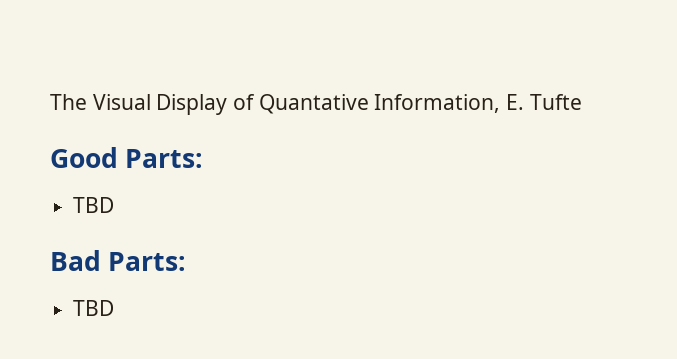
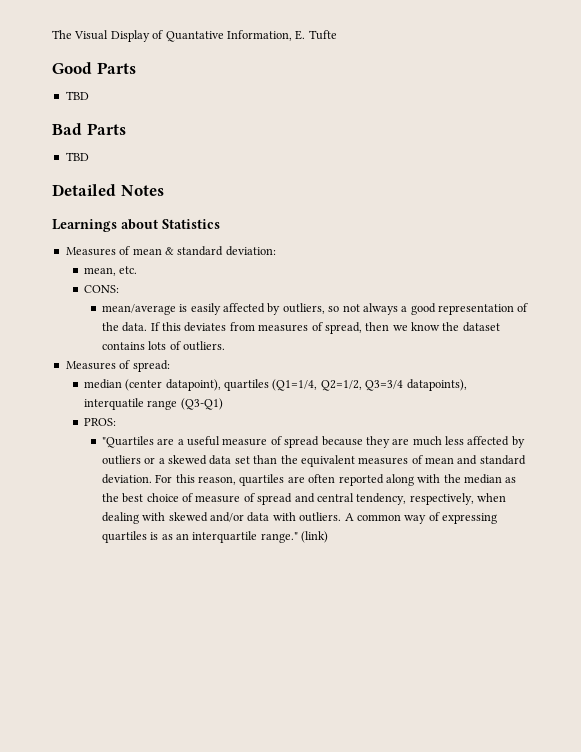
- Good Parts:
+ Good Parts
- Bad Parts:
+ Bad Parts
  TBD
+ Detailed Notes
+ Learnings about Statistics
+ Measures of mean & standard deviation:
+ mean, etc.
+ CONS:
+ mean/average is easily affected by outliers, so not always a good representation of the data. If this deviates from measures of spread, then we know the dataset contains lots of outliers.
+ Measures of spread:
+ median (center datapoint), quartiles (Q1=1/4, Q2=1/2, Q3=3/4 datapoints), interquatile range (Q3-Q1)
+ PROS:
+ "Quartiles are a useful measure of spread because they are much less affected by outliers or a skewed data set than the equivalent measures of mean and standard deviation. For this reason, quartiles are often reported along with the median as the best choice of measure of spread and central tendency, respectively, when dealing with skewed and/or data with outliers. A common way of expressing quartiles is as an interquartile range." (link)

